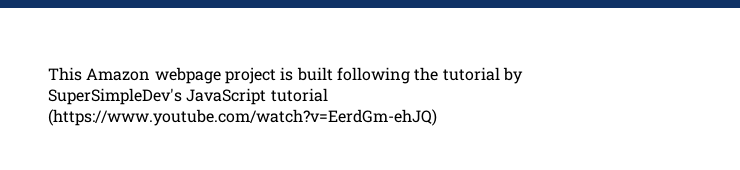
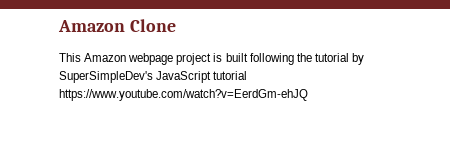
+ Amazon Clone
- This Amazon webpage project is built following the tutorial by SuperSimpleDev's JavaScript tutorial (https://www.youtube.com/watch?v=EerdGm-ehJQ)
+ This Amazon webpage project is built following the tutorial by SuperSimpleDev's JavaScript tutorial https://www.youtube.com/watch?v=EerdGm-ehJQ

